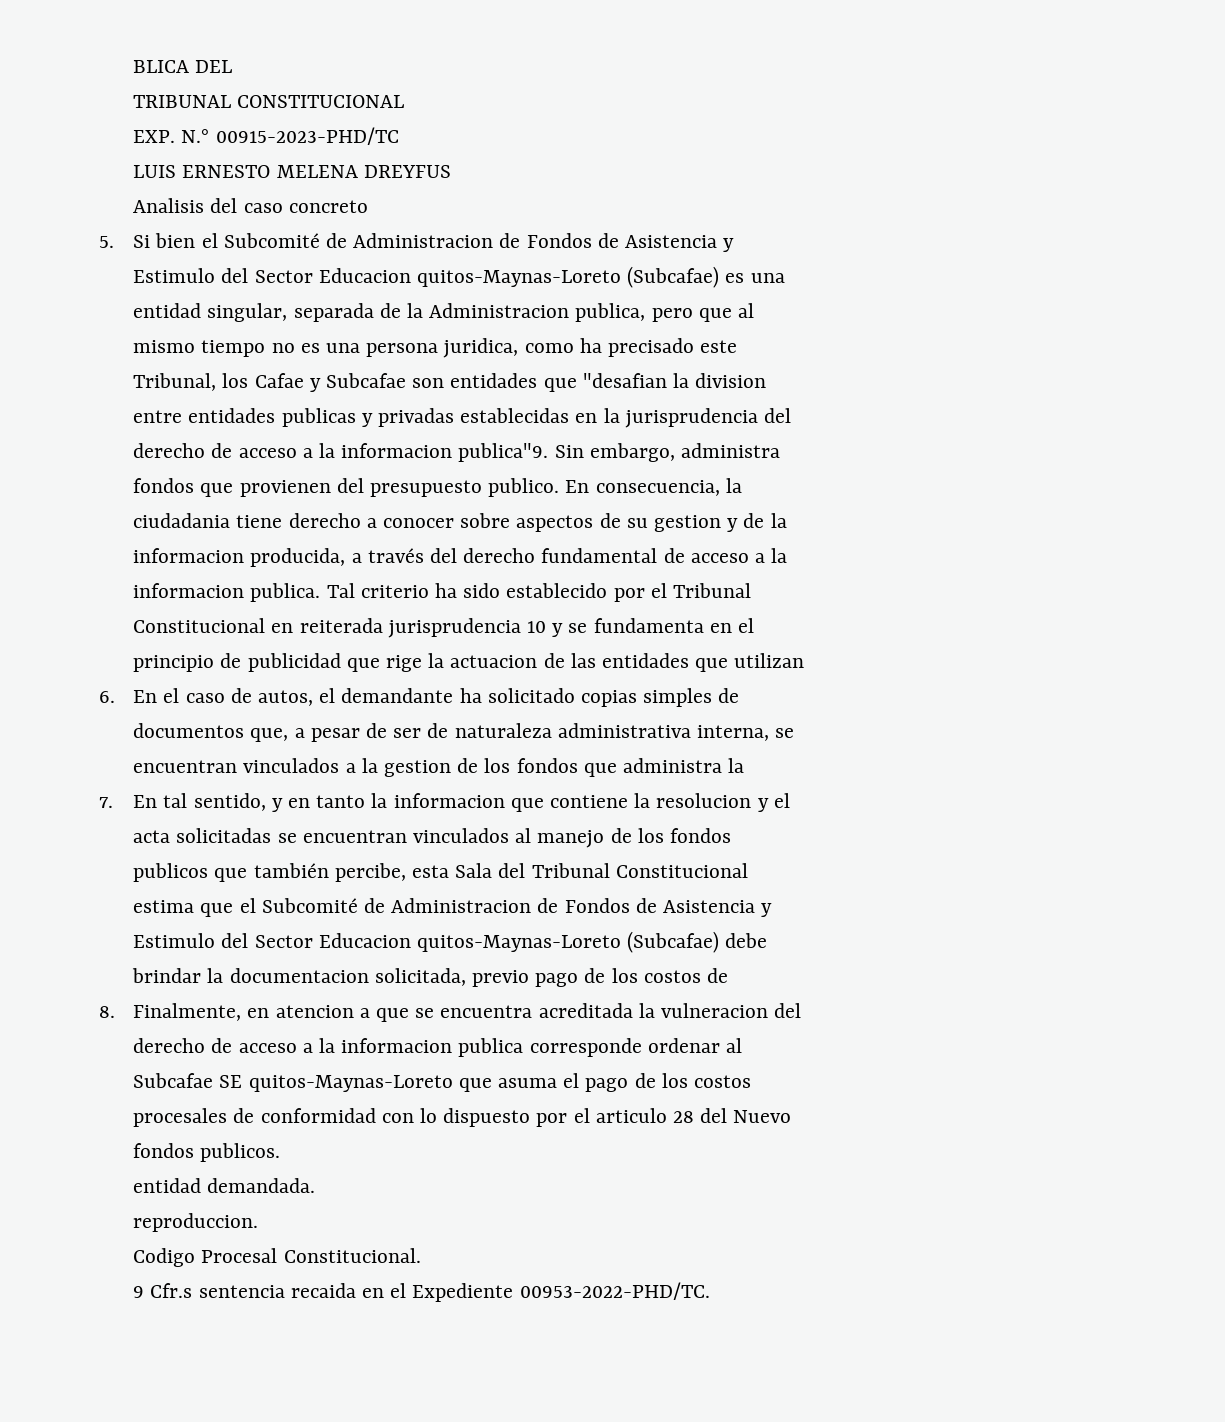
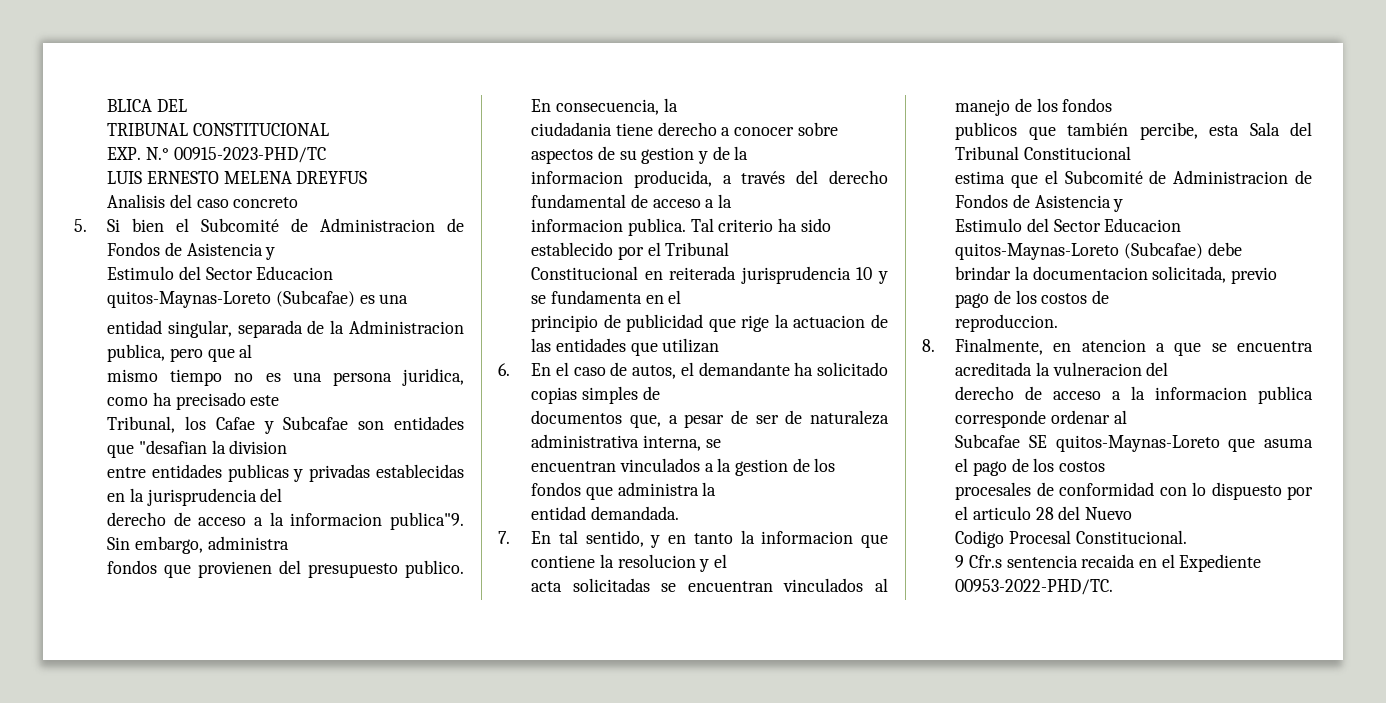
+ entidad demandada.
+ reproduccion.
- fondos publicos.
- entidad demandada.
- reproduccion.

